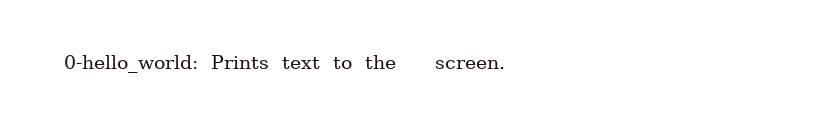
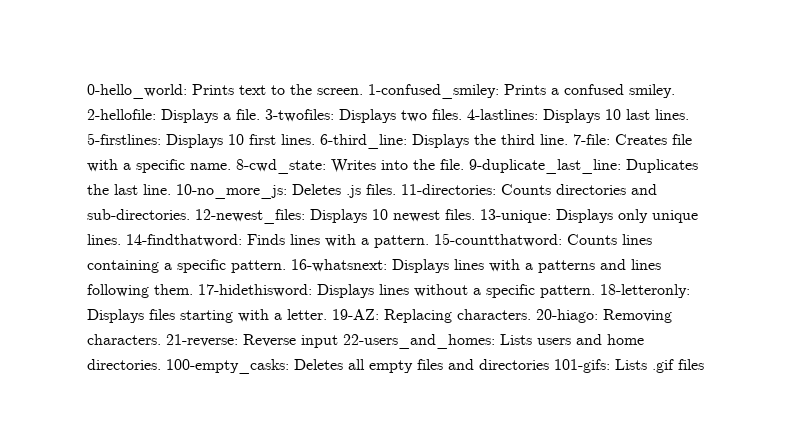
+ 1-confused_smiley: Prints a confused smiley. 2-hellofile: Displays a file. 3-twofiles: Displays two files. 4-lastlines: Displays 10 last lines. 5-firstlines: Displays 10 first lines. 6-third_line: Displays the third line. 7-file: Creates file with a specific name. 8-cwd_state: Writes into the file. 9-duplicate_last_line: Duplicates the last line. 10-no_more_js: Deletes .js files. 11-directories: Counts directories and sub-directories. 12-newest_files: Displays 10 newest files. 13-unique: Displays only unique lines. 14-findthatword: Finds lines with a pattern. 15-countthatword: Counts lines containing a specific pattern. 16-whatsnext: Displays lines with a patterns and lines following them. 17-hidethisword: Displays lines without a specific pattern. 18-letteronly: Displays files starting with a letter. 19-AZ: Replacing characters. 20-hiago: Removing characters. 21-reverse: Reverse input 22-users_and_homes: Lists users and home directories. 100-empty_casks: Deletes all empty files and directories 101-gifs: Lists .gif files

